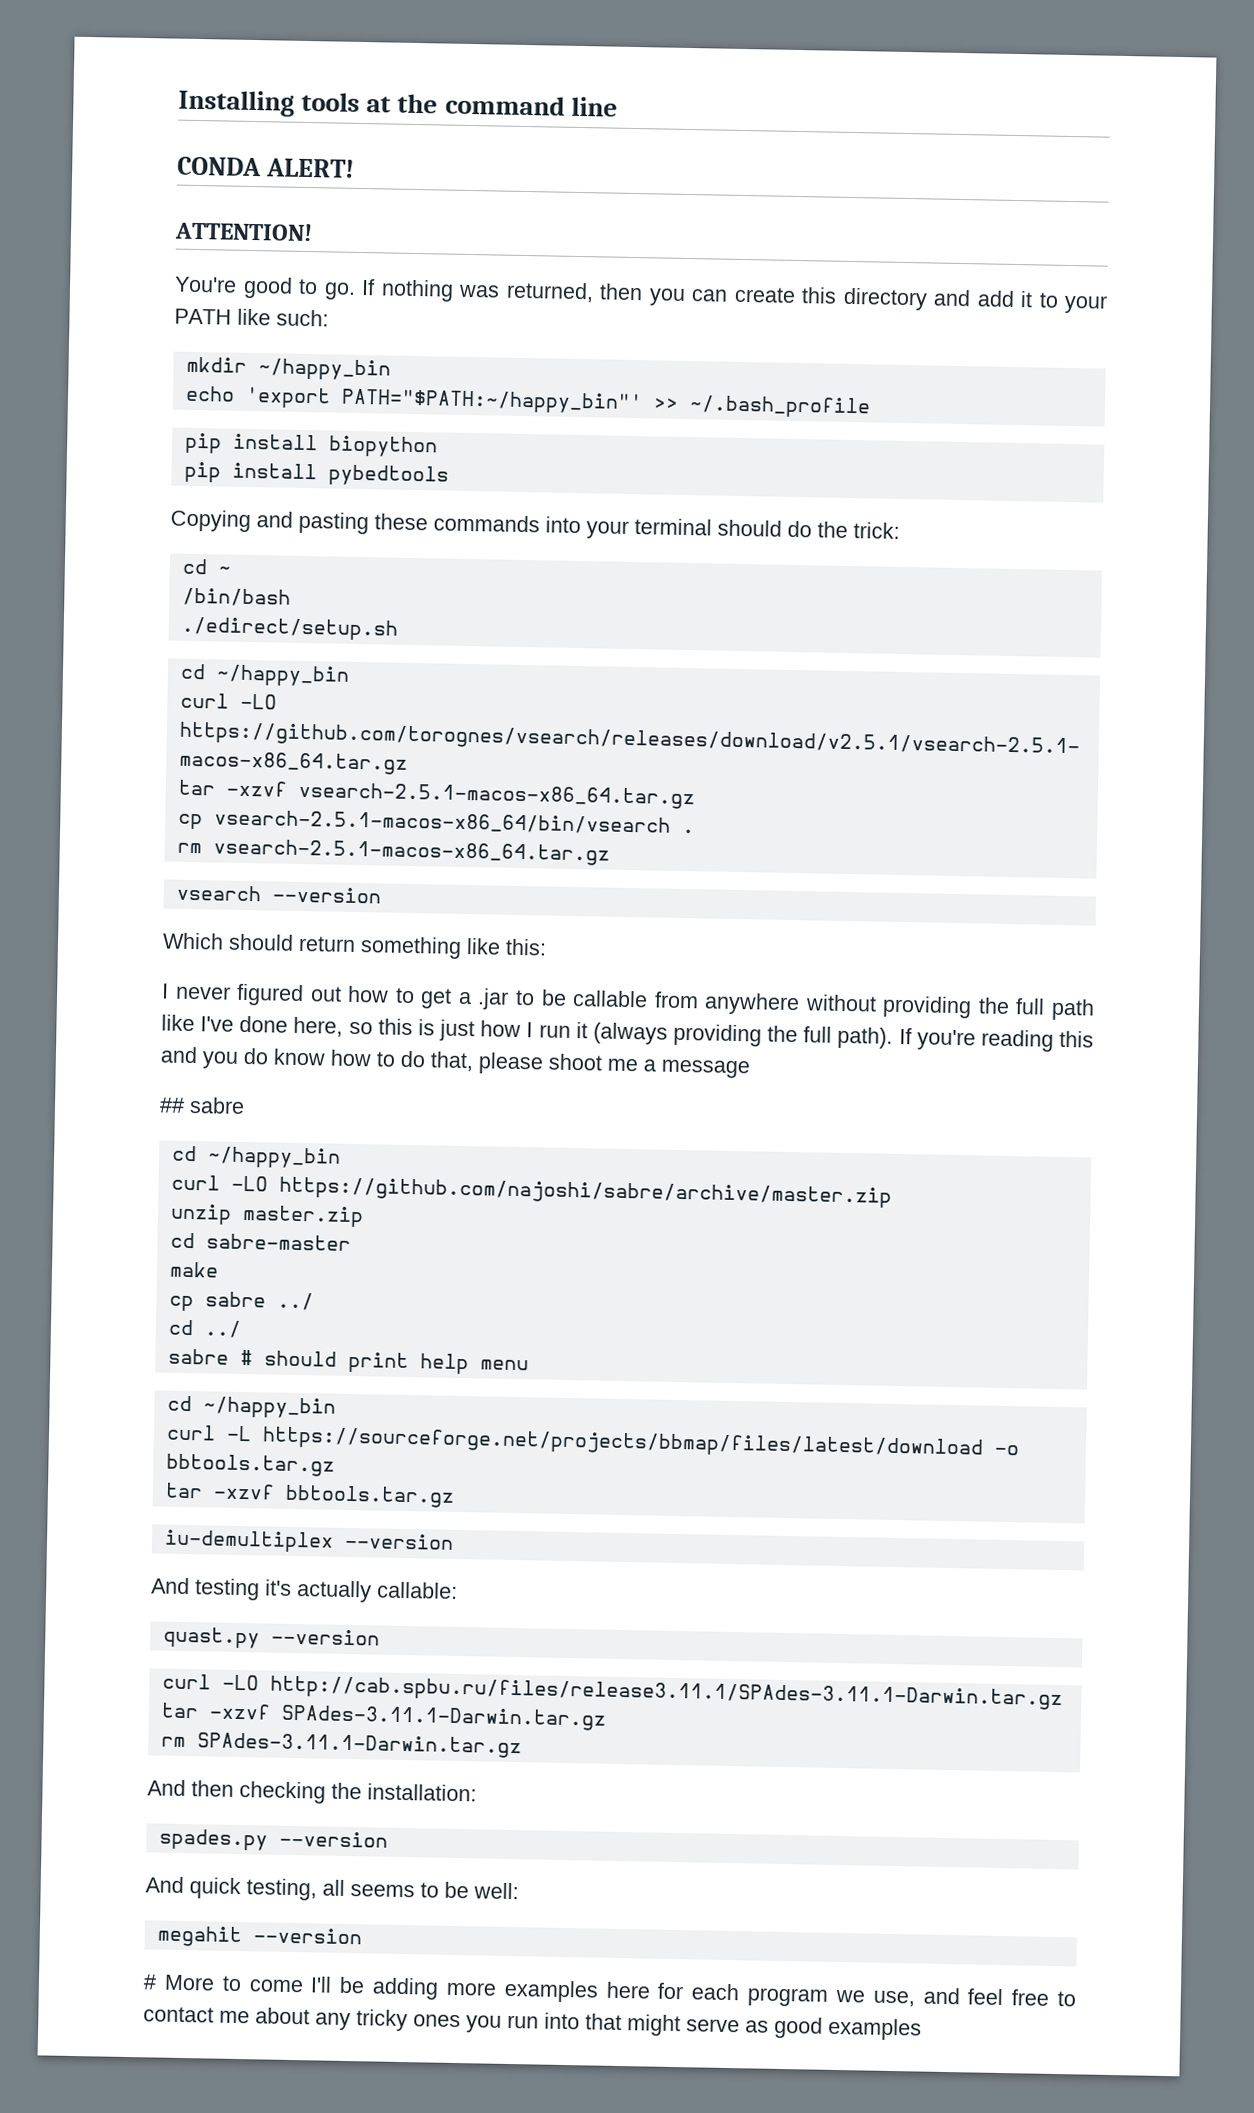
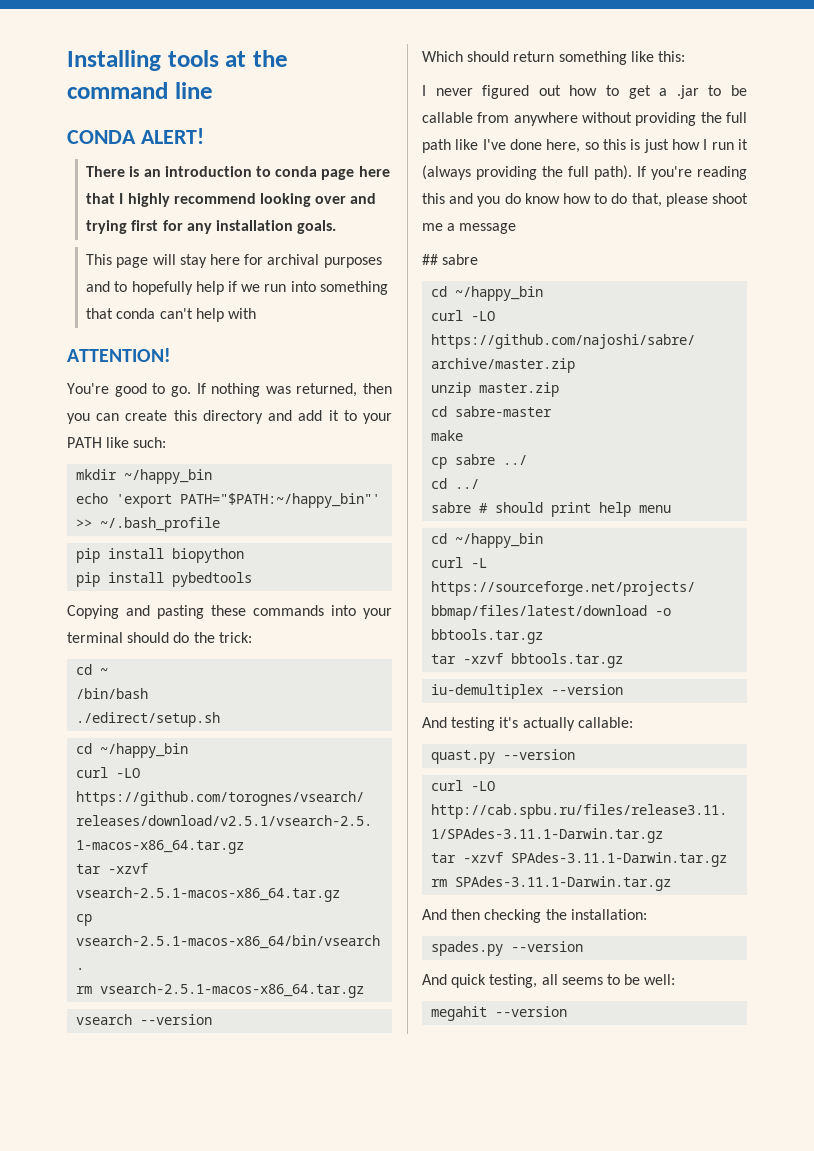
+ There is an introduction to conda page here that I highly recommend looking over and trying first for any installation goals.
+ This page will stay here for archival purposes and to hopefully help if we run into something that conda can't help with
- # More to come I'll be adding more examples here for each program we use, and feel free to contact me about any tricky ones you run into that might serve as good examples

